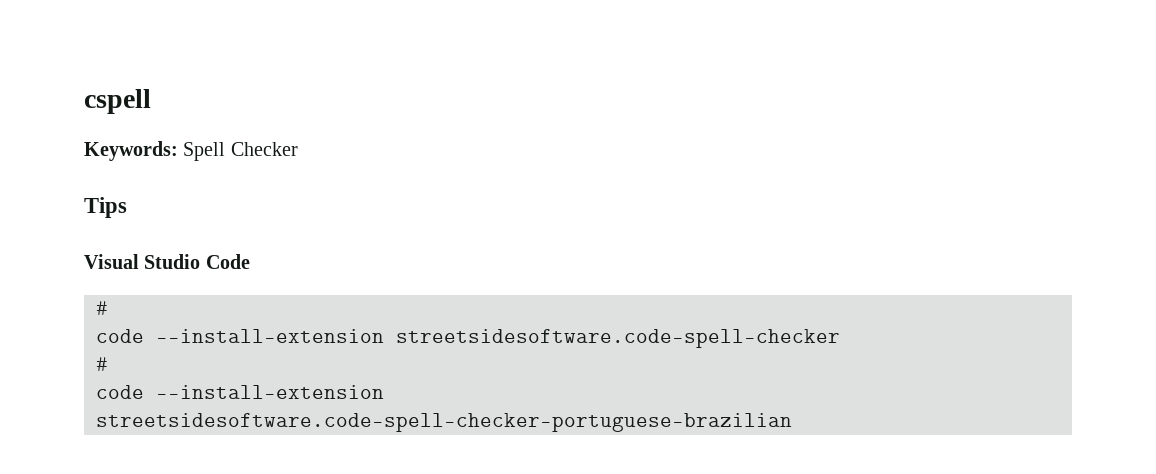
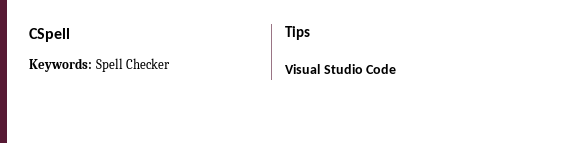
- cspell
+ CSpell
  Visual Studio Code
- #
- code --install-extension streetsidesoftware.code-spell-checker
- #
- code --install-extension streetsidesoftware.code-spell-checker-portuguese-brazilian

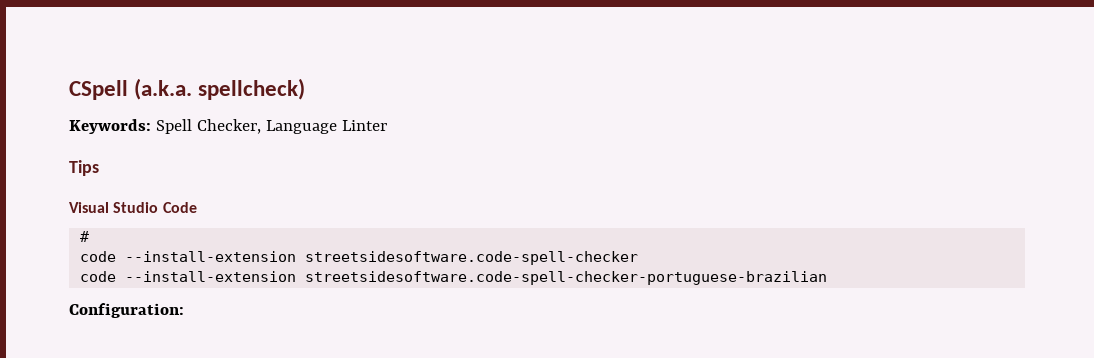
- CSpell
+ CSpell (a.k.a. spellcheck)
- Keywords: Spell Checker
+ Keywords: Spell Checker, Language Linter
+ #
+ code --install-extension streetsidesoftware.code-spell-checker
+ code --install-extension streetsidesoftware.code-spell-checker-portuguese-brazilian
+ Configuration:

